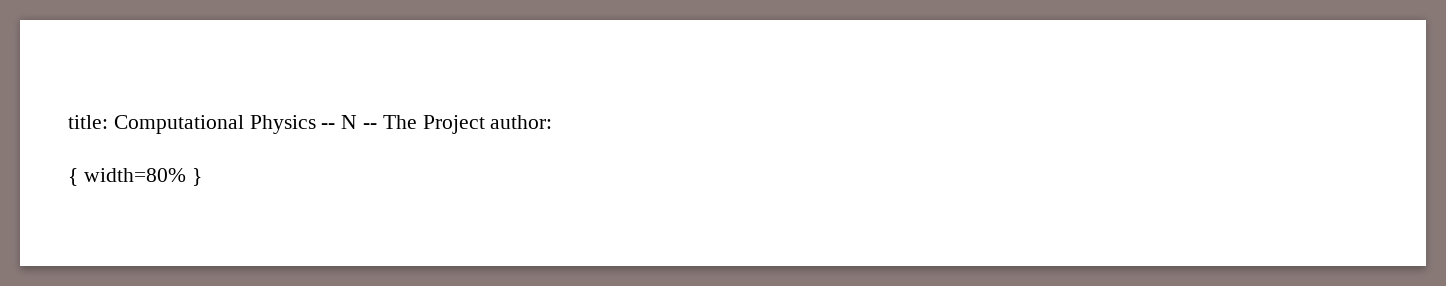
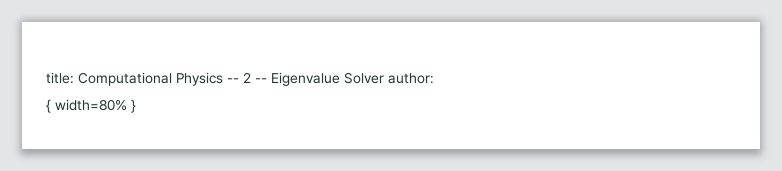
- title: Computational Physics -- N -- The Project author:
+ title: Computational Physics -- 2 -- Eigenvalue Solver author:

